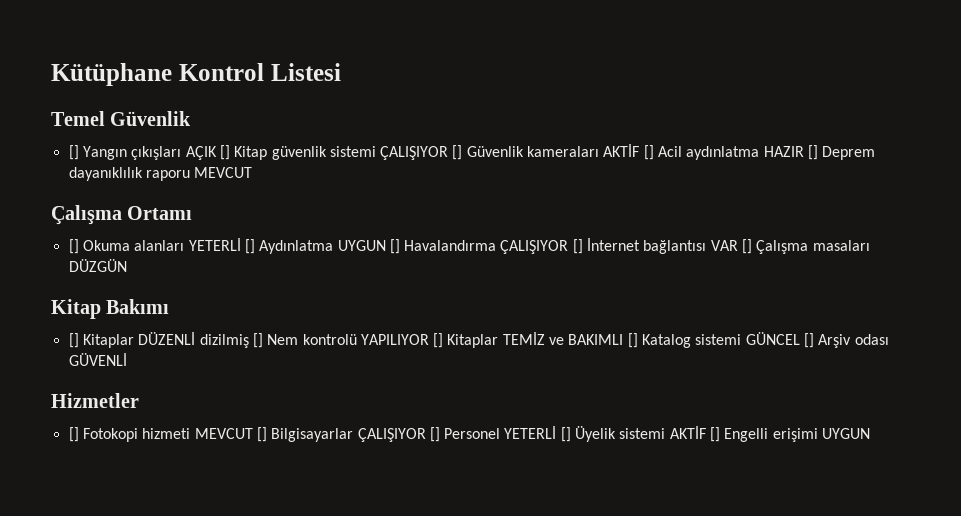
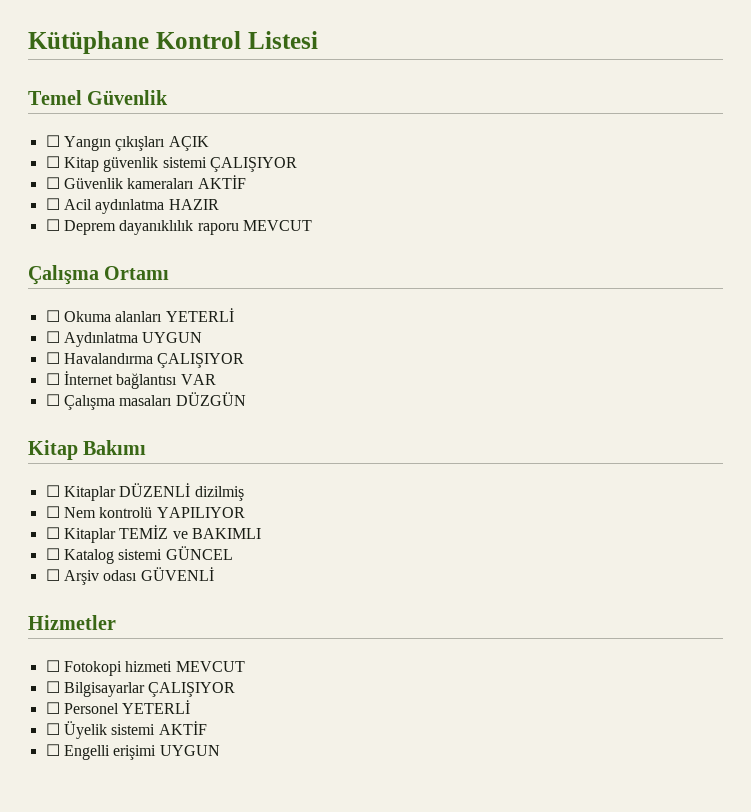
- [] Yangın çıkışları AÇIK [] Kitap güvenlik sistemi ÇALIŞIYOR [] Güvenlik kameraları AKTİF [] Acil aydınlatma HAZIR [] Deprem dayanıklılık raporu MEVCUT
+ ☐ Yangın çıkışları AÇIK
+ ☐ Kitap güvenlik sistemi ÇALIŞIYOR
+ ☐ Güvenlik kameraları AKTİF
+ ☐ Acil aydınlatma HAZIR
+ ☐ Deprem dayanıklılık raporu MEVCUT
- [] Okuma alanları YETERLİ [] Aydınlatma UYGUN [] Havalandırma ÇALIŞIYOR [] İnternet bağlantısı VAR [] Çalışma masaları DÜZGÜN
+ ☐ Okuma alanları YETERLİ
+ ☐ Aydınlatma UYGUN
+ ☐ Havalandırma ÇALIŞIYOR
+ ☐ İnternet bağlantısı VAR
+ ☐ Çalışma masaları DÜZGÜN
- [] Kitaplar DÜZENLİ dizilmiş [] Nem kontrolü YAPILIYOR [] Kitaplar TEMİZ ve BAKIMLI [] Katalog sistemi GÜNCEL [] Arşiv odası GÜVENLİ
+ ☐ Kitaplar DÜZENLİ dizilmiş
+ ☐ Nem kontrolü YAPILIYOR
+ ☐ Kitaplar TEMİZ ve BAKIMLI
+ ☐ Katalog sistemi GÜNCEL
+ ☐ Arşiv odası GÜVENLİ
- [] Fotokopi hizmeti MEVCUT [] Bilgisayarlar ÇALIŞIYOR [] Personel YETERLİ [] Üyelik sistemi AKTİF [] Engelli erişimi UYGUN
+ ☐ Fotokopi hizmeti MEVCUT
+ ☐ Bilgisayarlar ÇALIŞIYOR
+ ☐ Personel YETERLİ
+ ☐ Üyelik sistemi AKTİF
+ ☐ Engelli erişimi UYGUN

